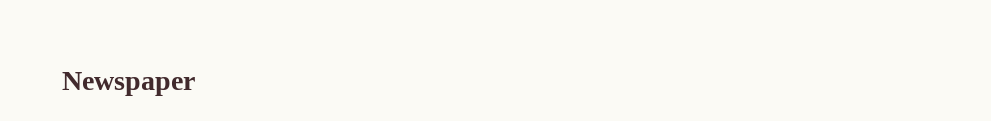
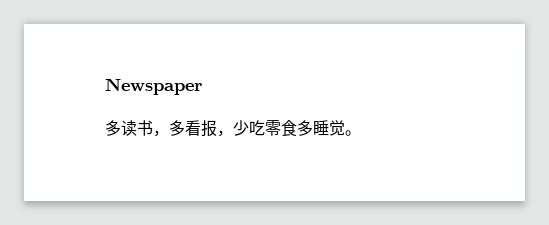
+ 多读书，多看报，少吃零食多睡觉。

